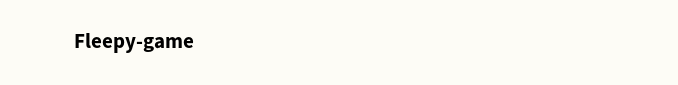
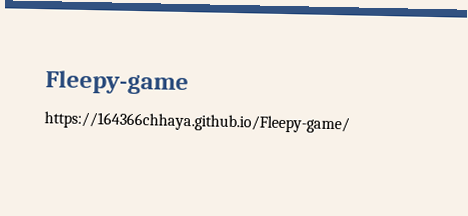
+ https://164366chhaya.github.io/Fleepy-game/

